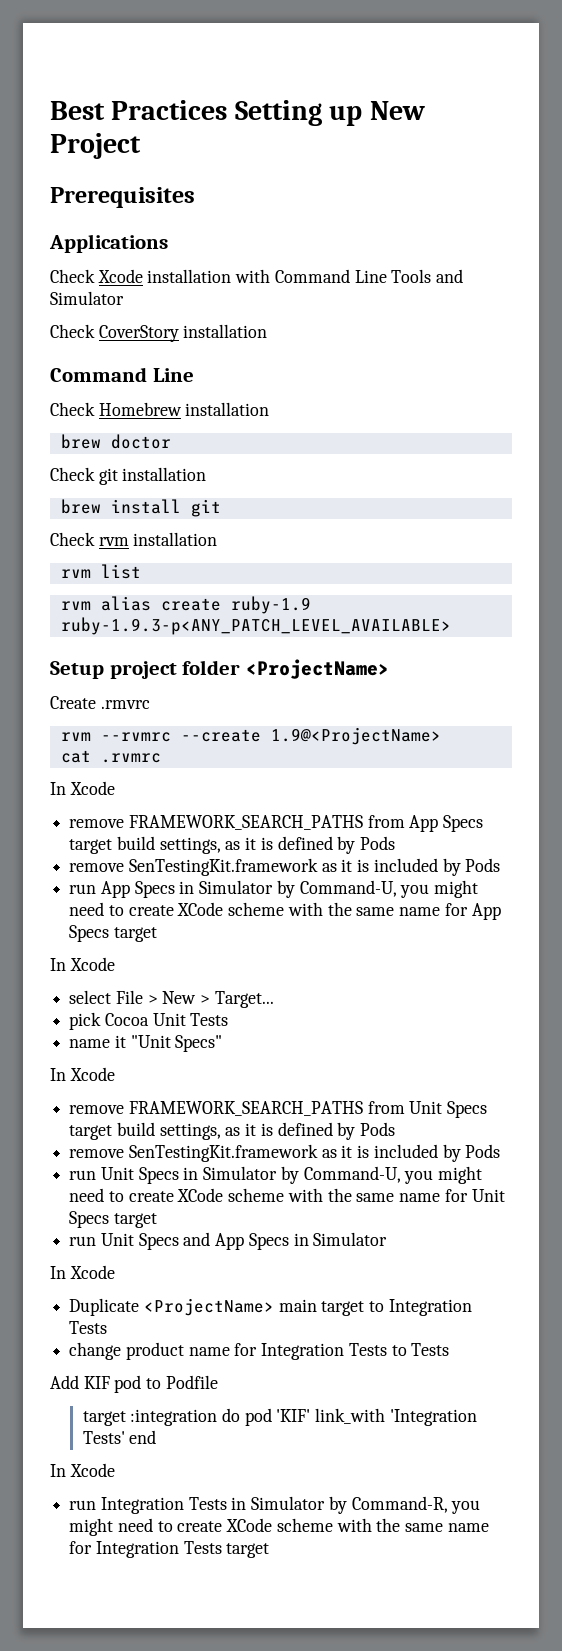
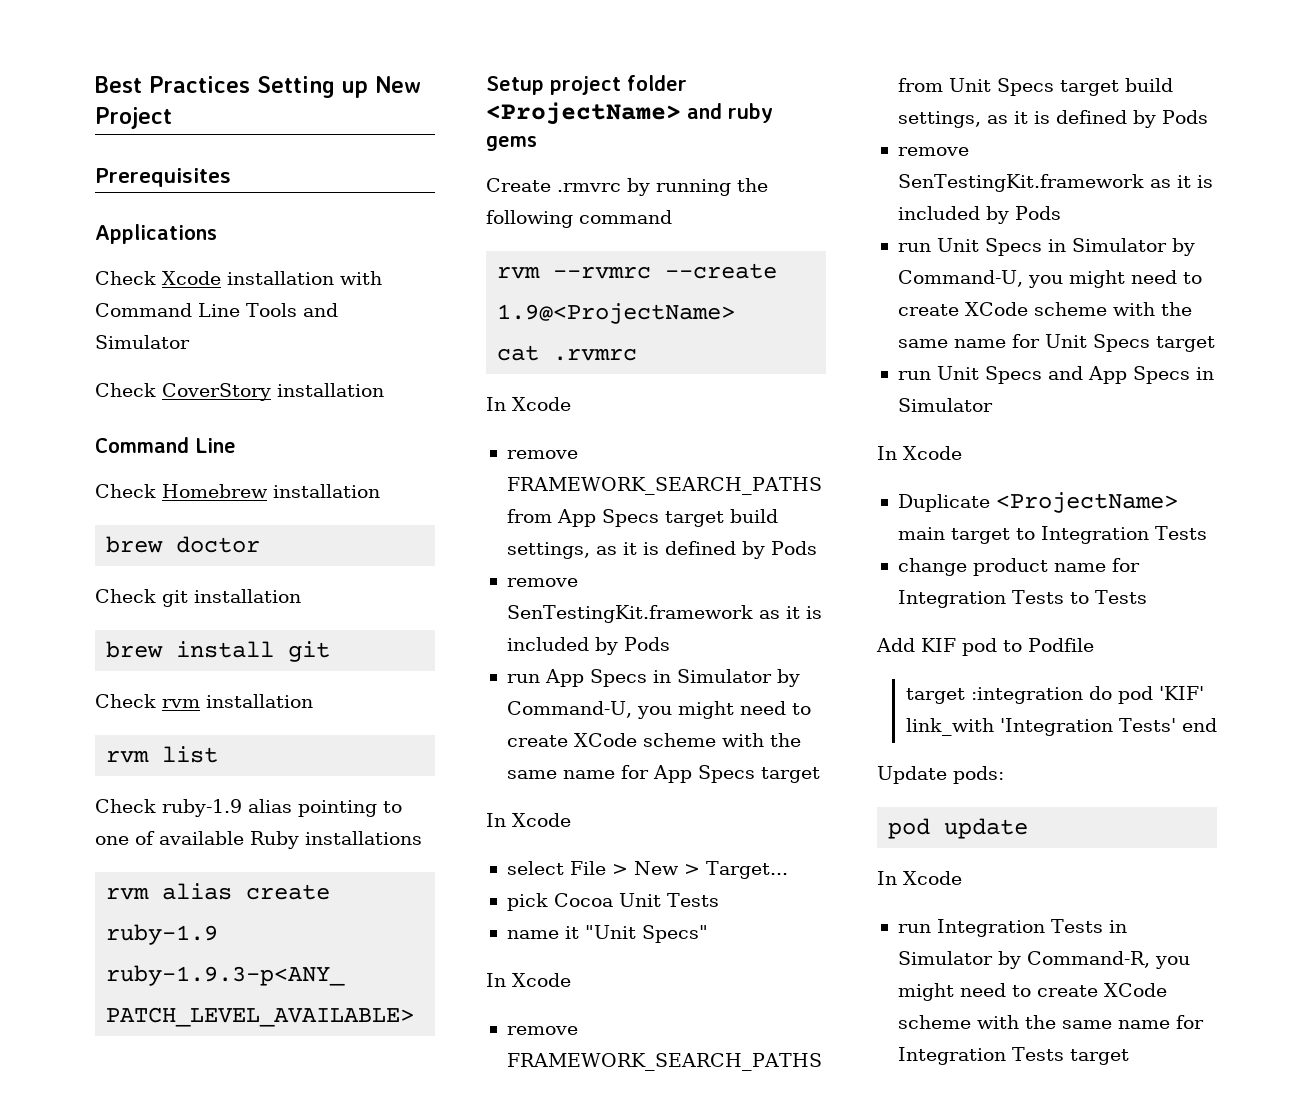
+ Check ruby-1.9 alias pointing to one of available Ruby installations
- Setup project folder <ProjectName>
+ Setup project folder <ProjectName> and ruby gems
- Create .rmvrc
+ Create .rmvrc by running the following command
+ Update pods:
+ pod update

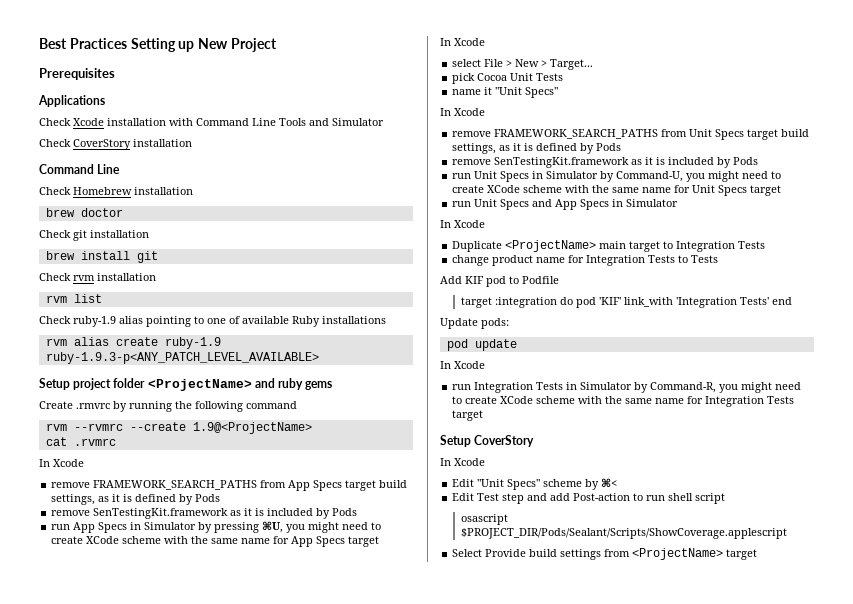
- run App Specs in Simulator by Command-U, you might need to create XCode scheme with the same name for App Specs target
+ run App Specs in Simulator by pressing ⌘U, you might need to create XCode scheme with the same name for App Specs target
+ Setup CoverStory
+ In Xcode
+ Edit "Unit Specs" scheme by ⌘<
+ Edit Test step and add Post-action to run shell script
+ osascript $PROJECT_DIR/Pods/Sealant/Scripts/ShowCoverage.applescript
+ Select Provide build settings from <ProjectName> target

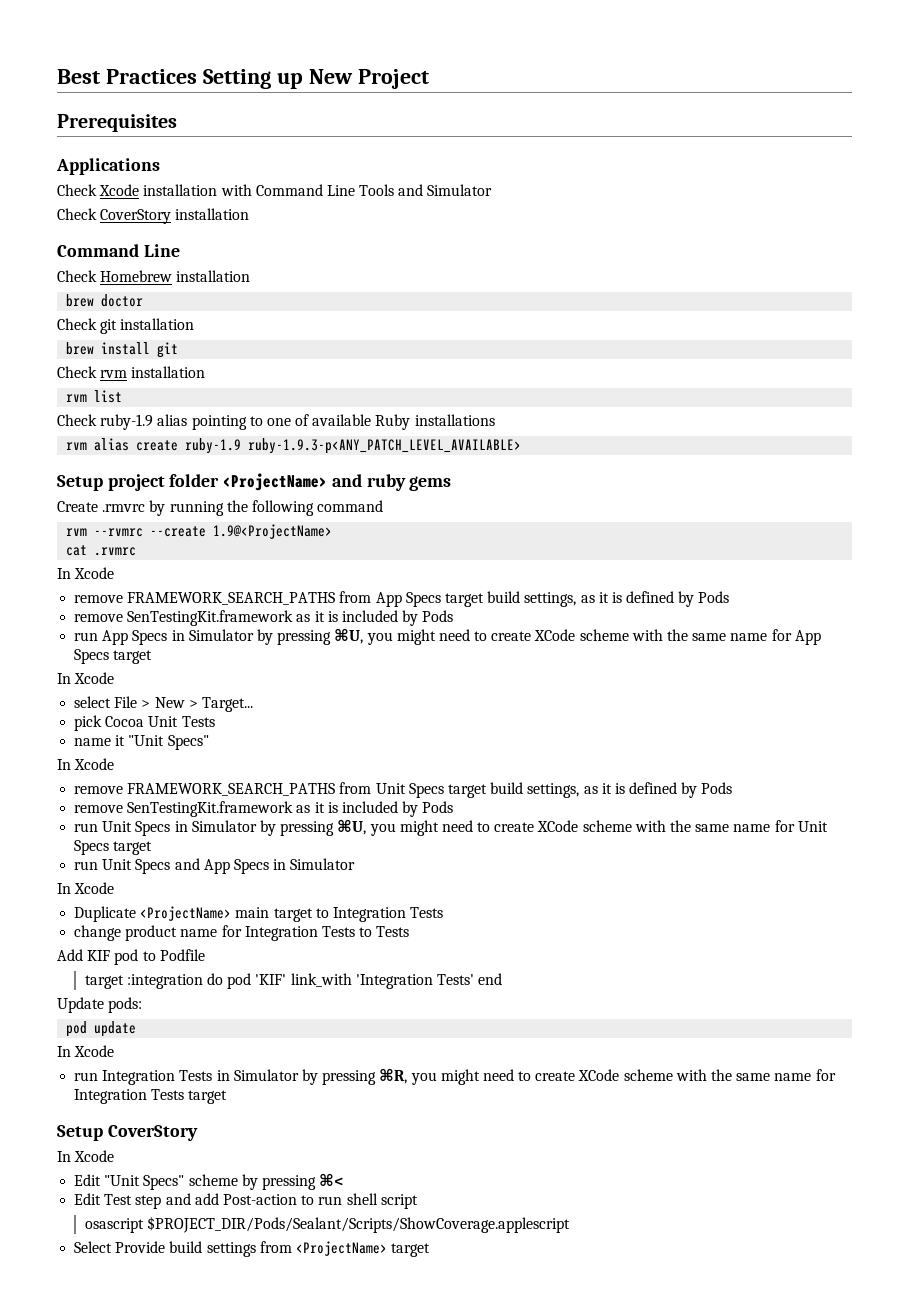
- run Unit Specs in Simulator by Command-U, you might need to create XCode scheme with the same name for Unit Specs target
+ run Unit Specs in Simulator by pressing ⌘U, you might need to create XCode scheme with the same name for Unit Specs target
- run Integration Tests in Simulator by Command-R, you might need to create XCode scheme with the same name for Integration Tests target
+ run Integration Tests in Simulator by pressing ⌘R, you might need to create XCode scheme with the same name for Integration Tests target
- Edit "Unit Specs" scheme by ⌘<
+ Edit "Unit Specs" scheme by pressing ⌘<

